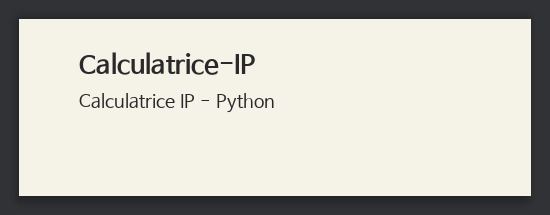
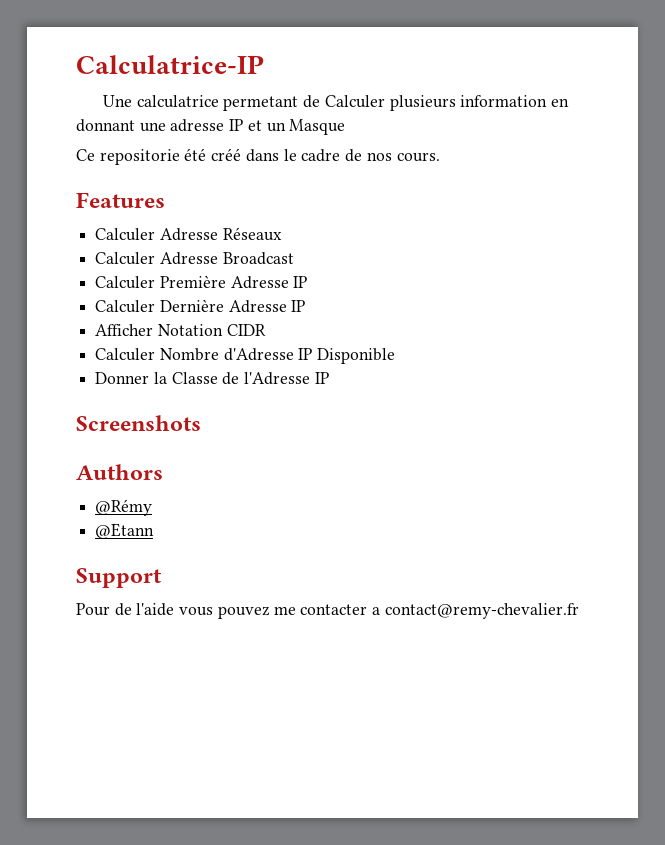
- Calculatrice IP - Python
+ Une calculatrice permetant de Calculer plusieurs information en donnant une adresse IP et un Masque
+ Ce repositorie été créé dans le cadre de nos cours.
+ Features
+ Calculer Adresse Réseaux
+ Calculer Adresse Broadcast
+ Calculer Première Adresse IP
+ Calculer Dernière Adresse IP
+ Afficher Notation CIDR
+ Calculer Nombre d'Adresse IP Disponible
+ Donner la Classe de l'Adresse IP
+ Screenshots
+ Authors
+ @Rémy
+ @Etann
+ Support
+ Pour de l'aide vous pouvez me contacter a contact@remy-chevalier.fr

